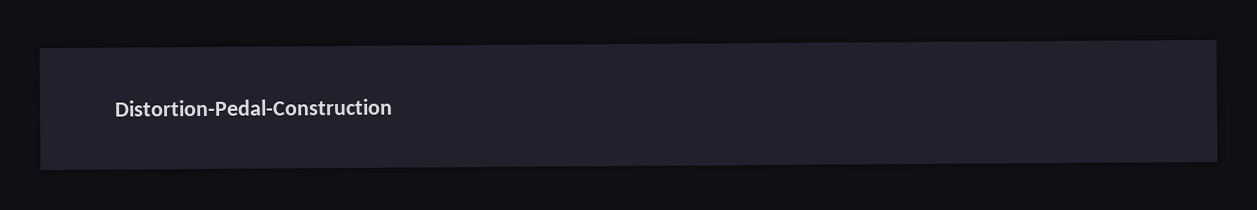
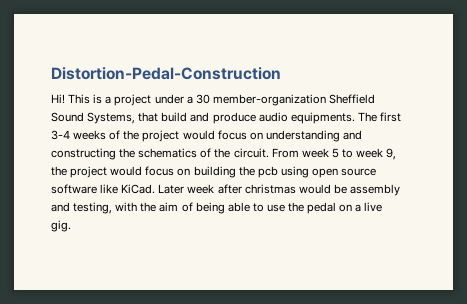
+ Hi! This is a project under a 30 member-organization Sheffield Sound Systems, that build and produce audio equipments. The first 3-4 weeks of the project would focus on understanding and constructing the schematics of the circuit. From week 5 to week 9, the project would focus on building the pcb using open source software like KiCad. Later week after christmas would be assembly and testing, with the aim of being able to use the pedal on a live gig.

